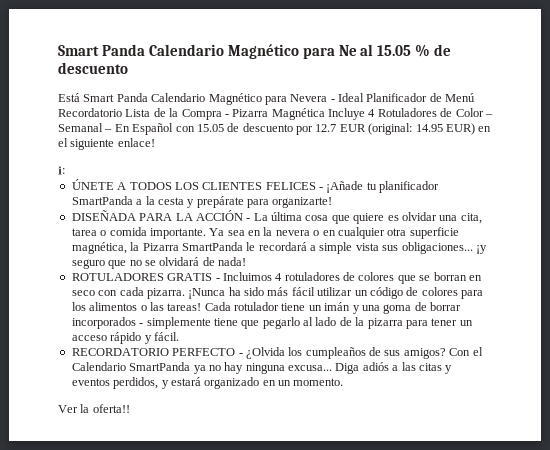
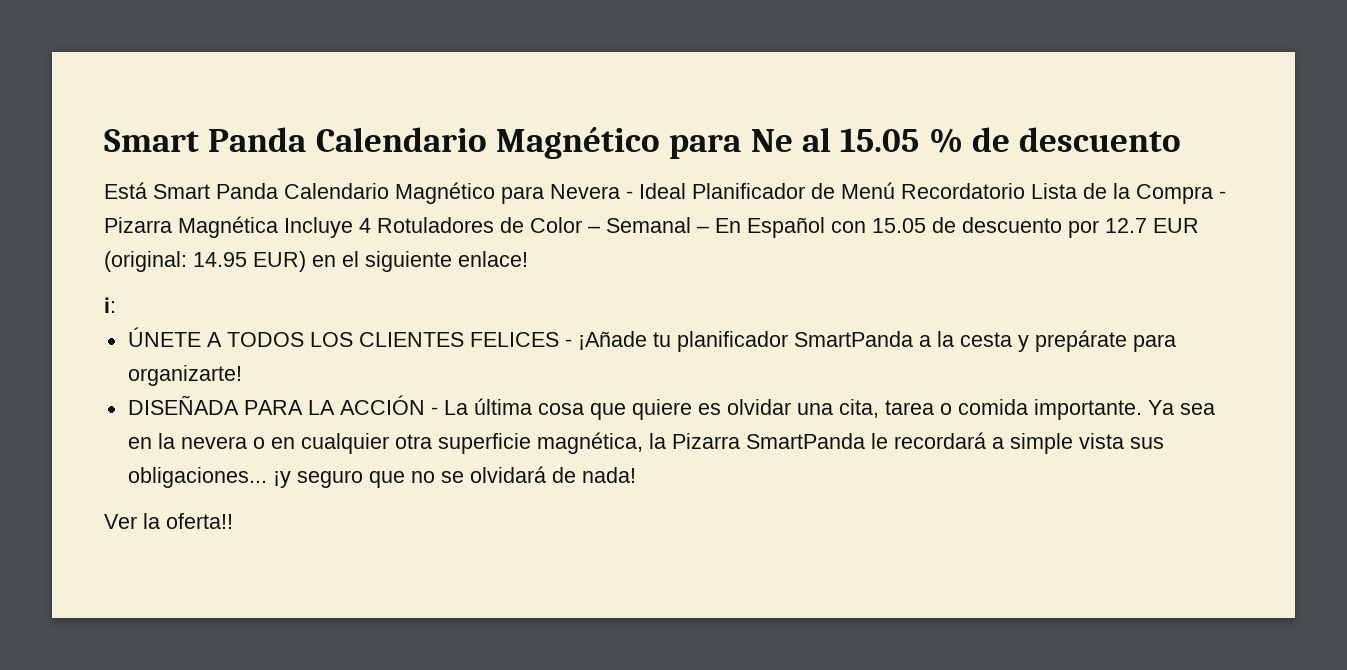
- ROTULADORES GRATIS - Incluimos 4 rotuladores de colores que se borran en seco con cada pizarra. ¡Nunca ha sido más fácil utilizar un código de colores para los alimentos o las tareas! Cada rotulador tiene un imán y una goma de borrar incorporados - simplemente tiene que pegarlo al lado de la pizarra para tener un acceso rápido y fácil.
- RECORDATORIO PERFECTO - ¿Olvida los cumpleaños de sus amigos? Con el Calendario SmartPanda ya no hay ninguna excusa... Diga adiós a las citas y eventos perdidos, y estará organizado en un momento.

